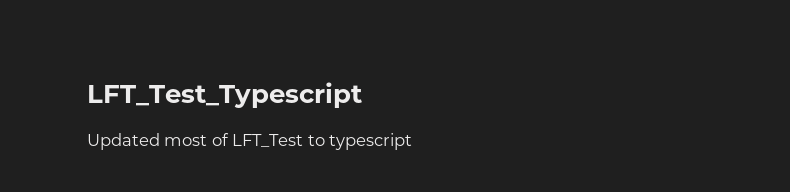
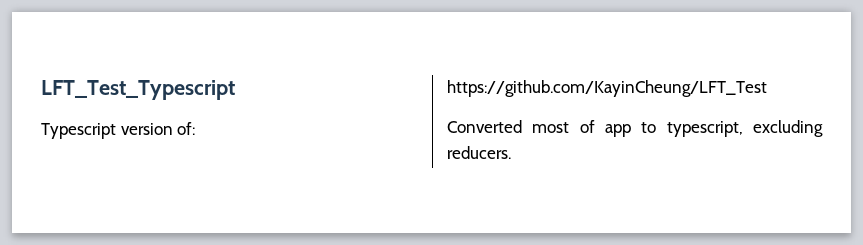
- Updated most of LFT_Test to typescript
+ Typescript version of: https://github.com/KayinCheung/LFT_Test
+ Converted most of app to typescript, excluding reducers.

